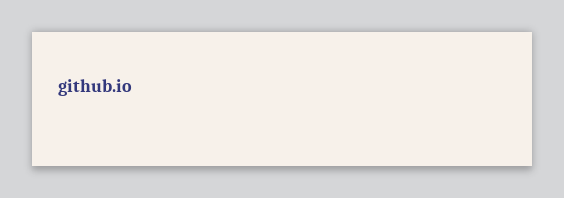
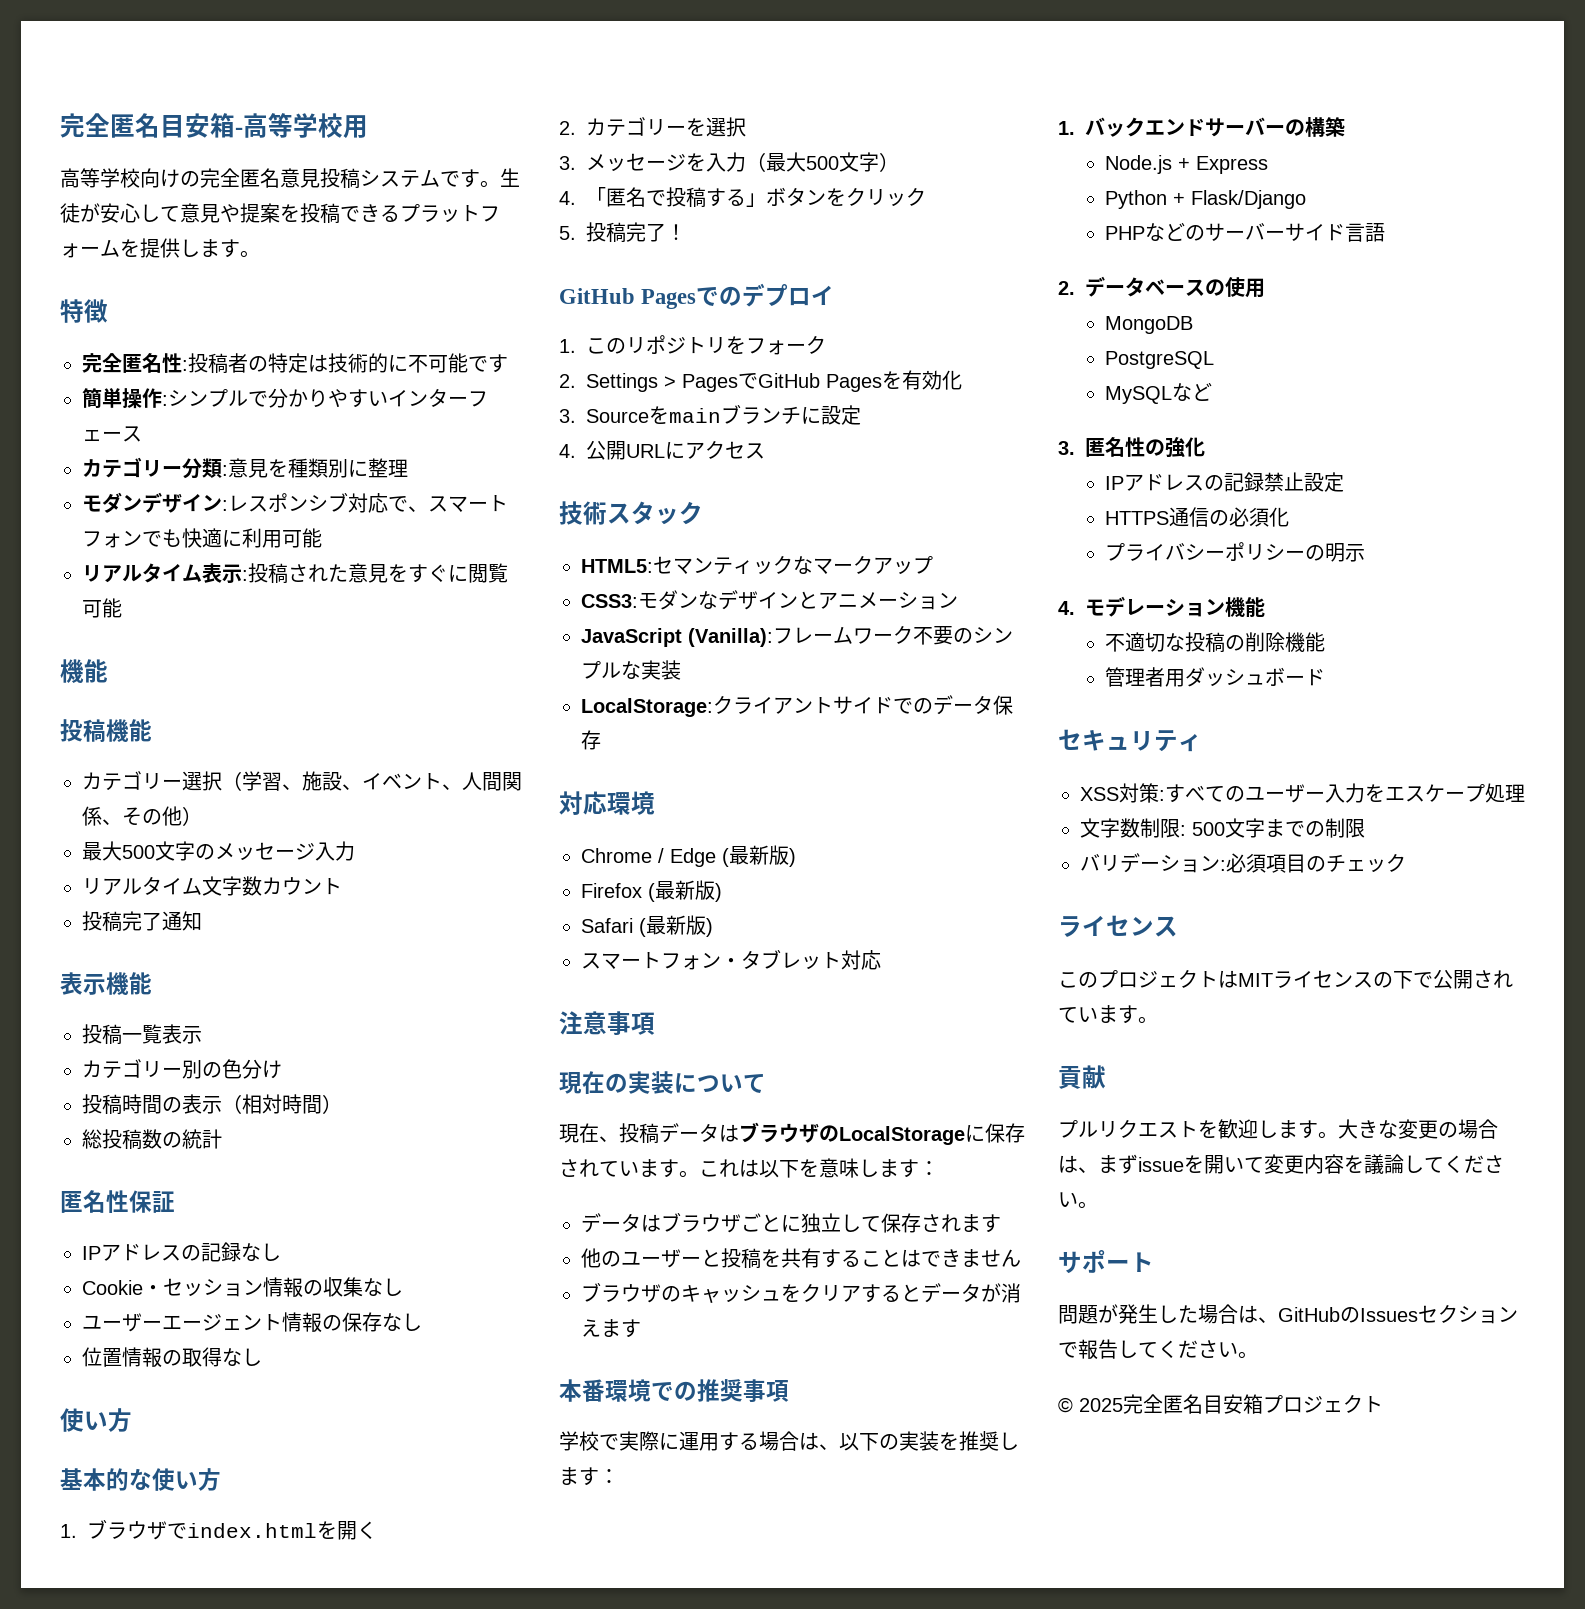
- github.io
+ 完全匿名目安箱-高等学校用
+ 高等学校向けの完全匿名意見投稿システムです。生徒が安心して意見や提案を投稿できるプラットフォームを提供します。
+ 特徴
+ 完全匿名性:投稿者の特定は技術的に不可能です
+ 簡単操作:シンプルで分かりやすいインターフェース
+ カテゴリー分類:意見を種類別に整理
+ モダンデザイン:レスポンシブ対応で、スマートフォンでも快適に利用可能
+ リアルタイム表示:投稿された意見をすぐに閲覧可能
+ 機能
+ 投稿機能
+ カテゴリー選択（学習、施設、イベント、人間関係、その他）
+ 最大500文字のメッセージ入力
+ リアルタイム文字数カウント
+ 投稿完了通知
+ 表示機能
+ 投稿一覧表示
+ カテゴリー別の色分け
+ 投稿時間の表示（相対時間）
+ 総投稿数の統計
+ 匿名性保証
+ IPアドレスの記録なし
+ Cookie・セッション情報の収集なし
+ ユーザーエージェント情報の保存なし
+ 位置情報の取得なし
+ 使い方
+ 基本的な使い方
+ 1.ブラウザでindex.htmlを開く
+ 2.カテゴリーを選択
+ 3.メッセージを入力（最大500文字）
+ 4.「匿名で投稿する」ボタンをクリック
+ 5.投稿完了！
+ GitHub Pagesでのデプロイ
+ 1.このリポジトリをフォーク
+ 2. Settings > PagesでGitHub Pagesを有効化
+ 3. Sourceをmainブランチに設定
+ 4.公開URLにアクセス
+ 技術スタック
+ HTML5:セマンティックなマークアップ
+ CSS3:モダンなデザインとアニメーション
+ JavaScript (Vanilla):フレームワーク不要のシンプルな実装
+ LocalStorage:クライアントサイドでのデータ保存
+ 対応環境
+ Chrome / Edge (最新版)
+ Firefox (最新版)
+ Safari (最新版)
+ スマートフォン・タブレット対応
+ 注意事項
+ 現在の実装について
+ 現在、投稿データはブラウザのLocalStorageに保存されています。これは以下を意味します：
+ データはブラウザごとに独立して保存されます
+ 他のユーザーと投稿を共有することはできません
+ ブラウザのキャッシュをクリアするとデータが消えます
+ 本番環境での推奨事項
+ 学校で実際に運用する場合は、以下の実装を推奨します：
+ 1.バックエンドサーバーの構築
+ Node.js + Express
+ Python + Flask/Django
+ PHPなどのサーバーサイド言語
+ 2.データベースの使用
+ MongoDB
+ PostgreSQL
+ MySQLなど
+ 3.匿名性の強化
+ IPアドレスの記録禁止設定
+ HTTPS通信の必須化
+ プライバシーポリシーの明示
+ 4.モデレーション機能
+ 不適切な投稿の削除機能
+ 管理者用ダッシュボード
+ セキュリティ
+ XSS対策:すべてのユーザー入力をエスケープ処理
+ 文字数制限: 500文字までの制限
+ バリデーション:必須項目のチェック
+ ライセンス
+ このプロジェクトはMITライセンスの下で公開されています。
+ 貢献
+ プルリクエストを歓迎します。大きな変更の場合は、まずissueを開いて変更内容を議論してください。
+ サポート
+ 問題が発生した場合は、GitHubのIssuesセクションで報告してください。
+ © 2025完全匿名目安箱プロジェクト

